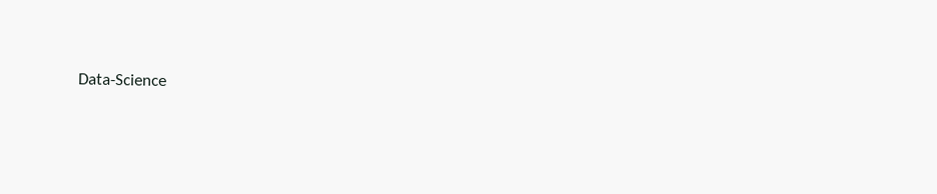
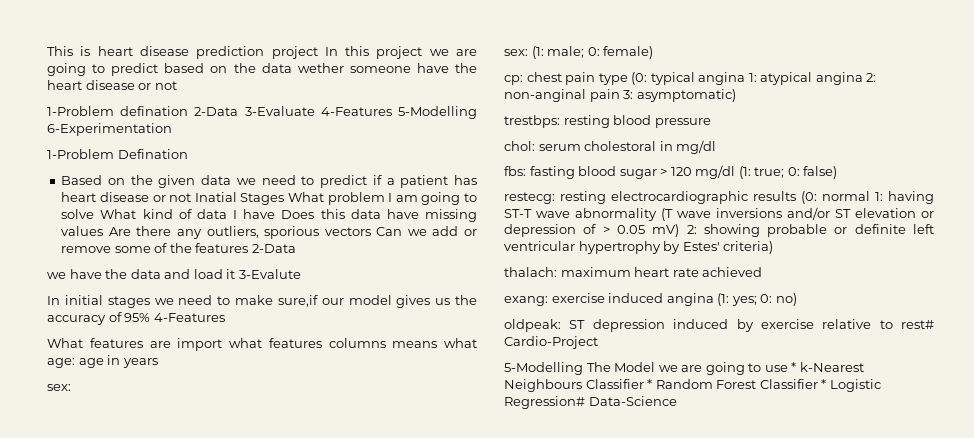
- Data-Science
+ This is heart disease prediction project In this project we are going to predict based on the data wether someone have the heart disease or not
+ 1-Problem defination 2-Data 3-Evaluate 4-Features 5-Modelling 6-Experimentation
+ 1-Problem Defination
+ Based on the given data we need to predict if a patient has heart disease or not Inatial Stages What problem I am going to solve What kind of data I have Does this data have missing values Are there any outliers, sporious vectors Can we add or remove some of the features 2-Data
+ we have the data and load it 3-Evalute
+ In initial stages we need to make sure,if our model gives us the accuracy of 95% 4-Features
+ What features are import what features columns means what age: age in years
+ sex:
+ sex: (1: male; 0: female)
+ cp: chest pain type (0: typical angina 1: atypical angina 2: non-anginal pain 3: asymptomatic)
+ trestbps: resting blood pressure
+ chol: serum cholestoral in mg/dl
+ fbs: fasting blood sugar > 120 mg/dl (1: true; 0: false)
+ restecg: resting electrocardiographic results (0: normal 1: having ST-T wave abnormality (T wave inversions and/or ST elevation or depression of > 0.05 mV) 2: showing probable or definite left ventricular hypertrophy by Estes' criteria)
+ thalach: maximum heart rate achieved
+ exang: exercise induced angina (1: yes; 0: no)
+ oldpeak: ST depression induced by exercise relative to rest# Cardio-Project
+ 5-Modelling The Model we are going to use * k-Nearest Neighbours Classifier * Random Forest Classifier * Logistic Regression# Data-Science

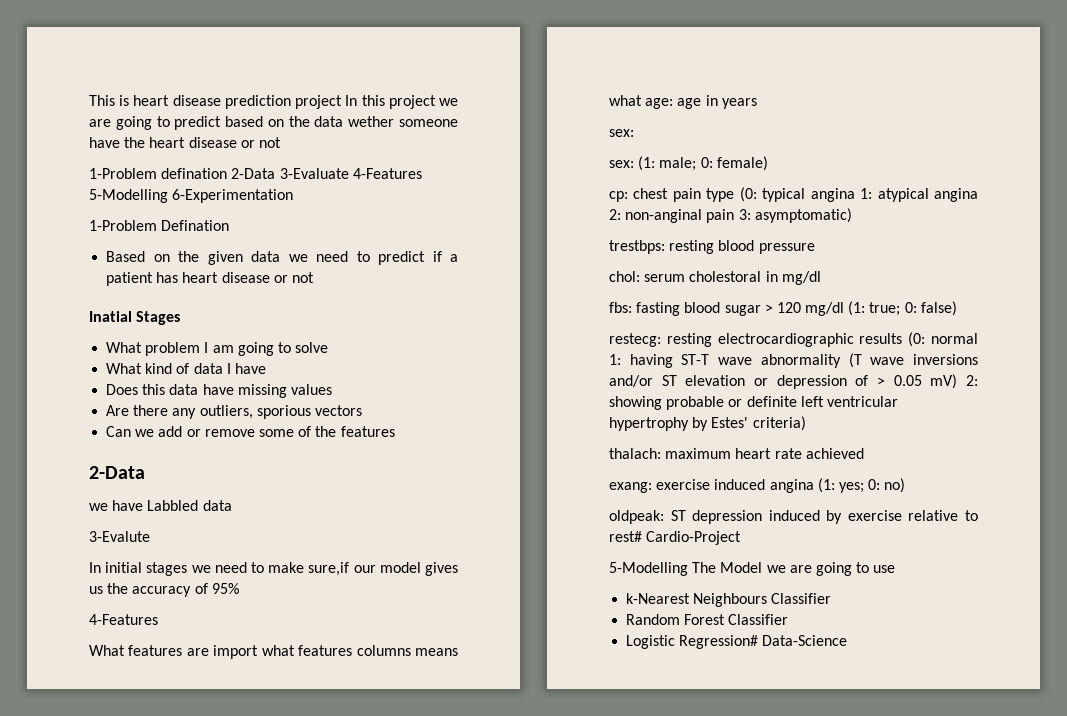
- Based on the given data we need to predict if a patient has heart disease or not Inatial Stages What problem I am going to solve What kind of data I have Does this data have missing values Are there any outliers, sporious vectors Can we add or remove some of the features 2-Data
+ Based on the given data we need to predict if a patient has heart disease or not
+ Inatial Stages
+ What problem I am going to solve
+ What kind of data I have
+ Does this data have missing values
+ Are there any outliers, sporious vectors
+ Can we add or remove some of the features
+ 2-Data
- we have the data and load it 3-Evalute
+ we have Labbled data
+ 3-Evalute
- In initial stages we need to make sure,if our model gives us the accuracy of 95% 4-Features
+ In initial stages we need to make sure,if our model gives us the accuracy of 95%
+ 4-Features
- 5-Modelling The Model we are going to use * k-Nearest Neighbours Classifier * Random Forest Classifier * Logistic Regression# Data-Science
+ 5-Modelling The Model we are going to use
+ k-Nearest Neighbours Classifier
+ Random Forest Classifier
+ Logistic Regression# Data-Science

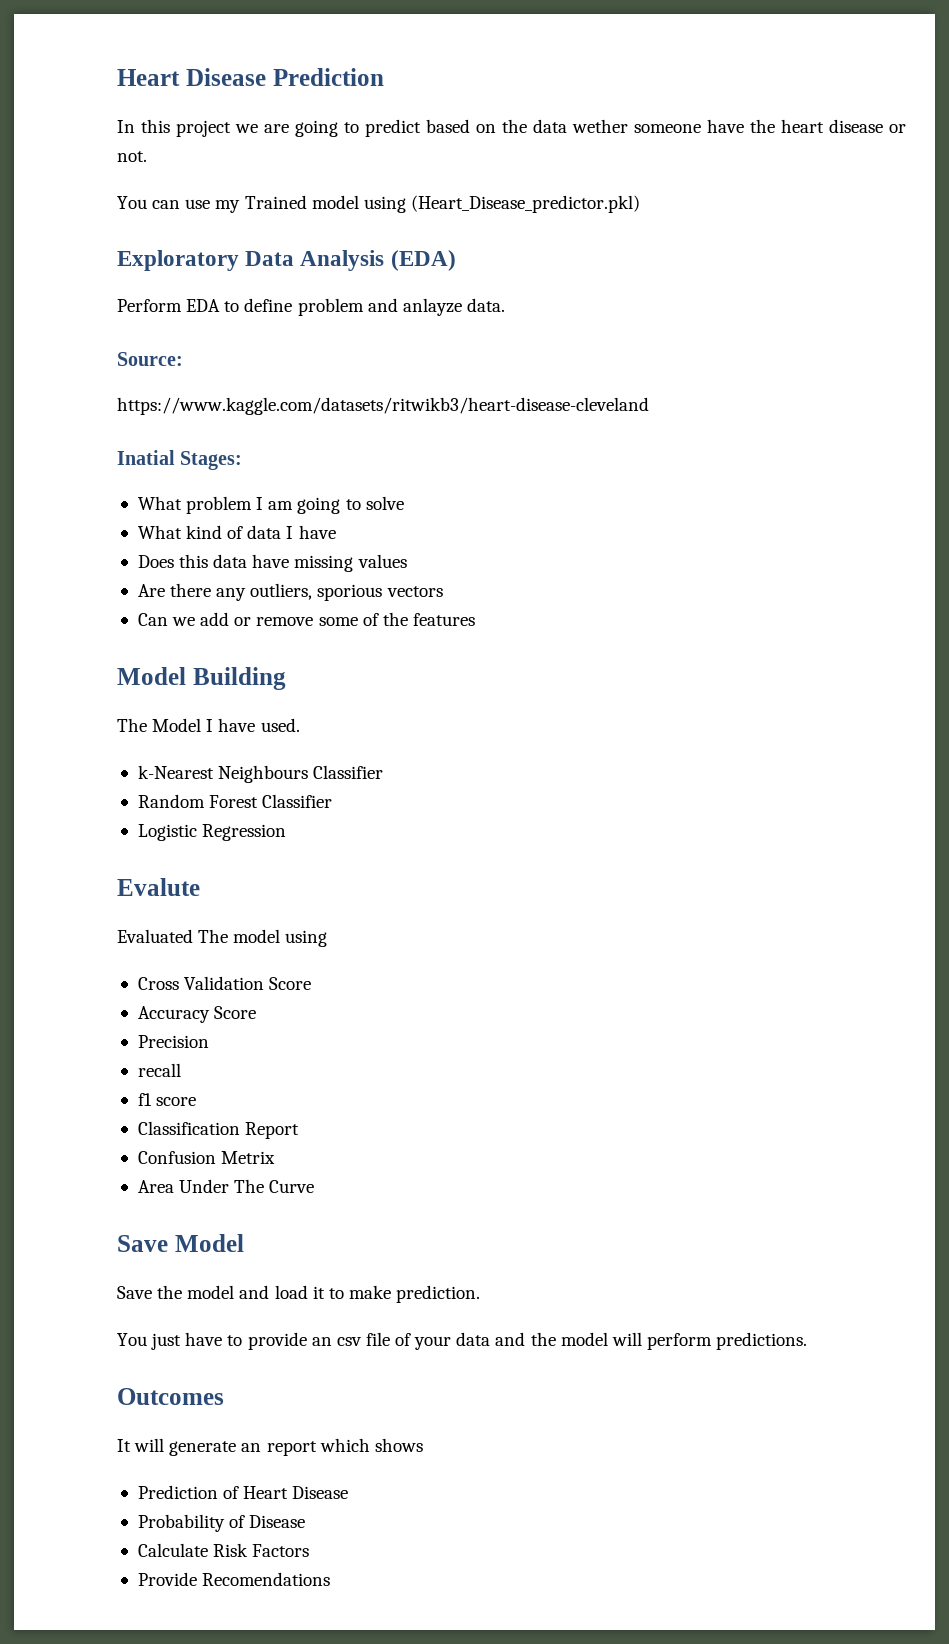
- This is heart disease prediction project In this project we are going to predict based on the data wether someone have the heart disease or not
- 1-Problem defination 2-Data 3-Evaluate 4-Features 5-Modelling 6-Experimentation
- 1-Problem Defination
- Based on the given data we need to predict if a patient has heart disease or not
+ Heart Disease Prediction
+ In this project we are going to predict based on the data wether someone have the heart disease or not.
+ You can use my Trained model using (Heart_Disease_predictor.pkl)
+ Exploratory Data Analysis (EDA)
+ Perform EDA to define problem and anlayze data.
+ Source:
+ https://www.kaggle.com/datasets/ritwikb3/heart-disease-cleveland
- Inatial Stages
+ Inatial Stages:
  Can we add or remove some of the features
- 2-Data
- we have Labbled data
- 3-Evalute
- In initial stages we need to make sure,if our model gives us the accuracy of 95%
- 4-Features
- What features are import what features columns means what age: age in years
- sex:
- sex: (1: male; 0: female)
- cp: chest pain type (0: typical angina 1: atypical angina 2: non-anginal pain 3: asymptomatic)
- trestbps: resting blood pressure
- chol: serum cholestoral in mg/dl
- fbs: fasting blood sugar > 120 mg/dl (1: true; 0: false)
- restecg: resting electrocardiographic results (0: normal 1: having ST-T wave abnormality (T wave inversions and/or ST elevation or depression of > 0.05 mV) 2: showing probable or definite left ventricular hypertrophy by Estes' criteria)
- thalach: maximum heart rate achieved
- exang: exercise induced angina (1: yes; 0: no)
- oldpeak: ST depression induced by exercise relative to rest# Cardio-Project
- 5-Modelling The Model we are going to use
+ Model Building
+ The Model I have used.
- Logistic Regression# Data-Science
+ Logistic Regression
+ Evalute
+ Evaluated The model using
+ Cross Validation Score
+ Accuracy Score
+ Precision
+ recall
+ f1 score
+ Classification Report
+ Confusion Metrix
+ Area Under The Curve
+ Save Model
+ Save the model and load it to make prediction.
+ You just have to provide an csv file of your data and the model will perform predictions.
+ Outcomes
+ It will generate an report which shows
+ Prediction of Heart Disease
+ Probability of Disease
+ Calculate Risk Factors
+ Provide Recomendations

